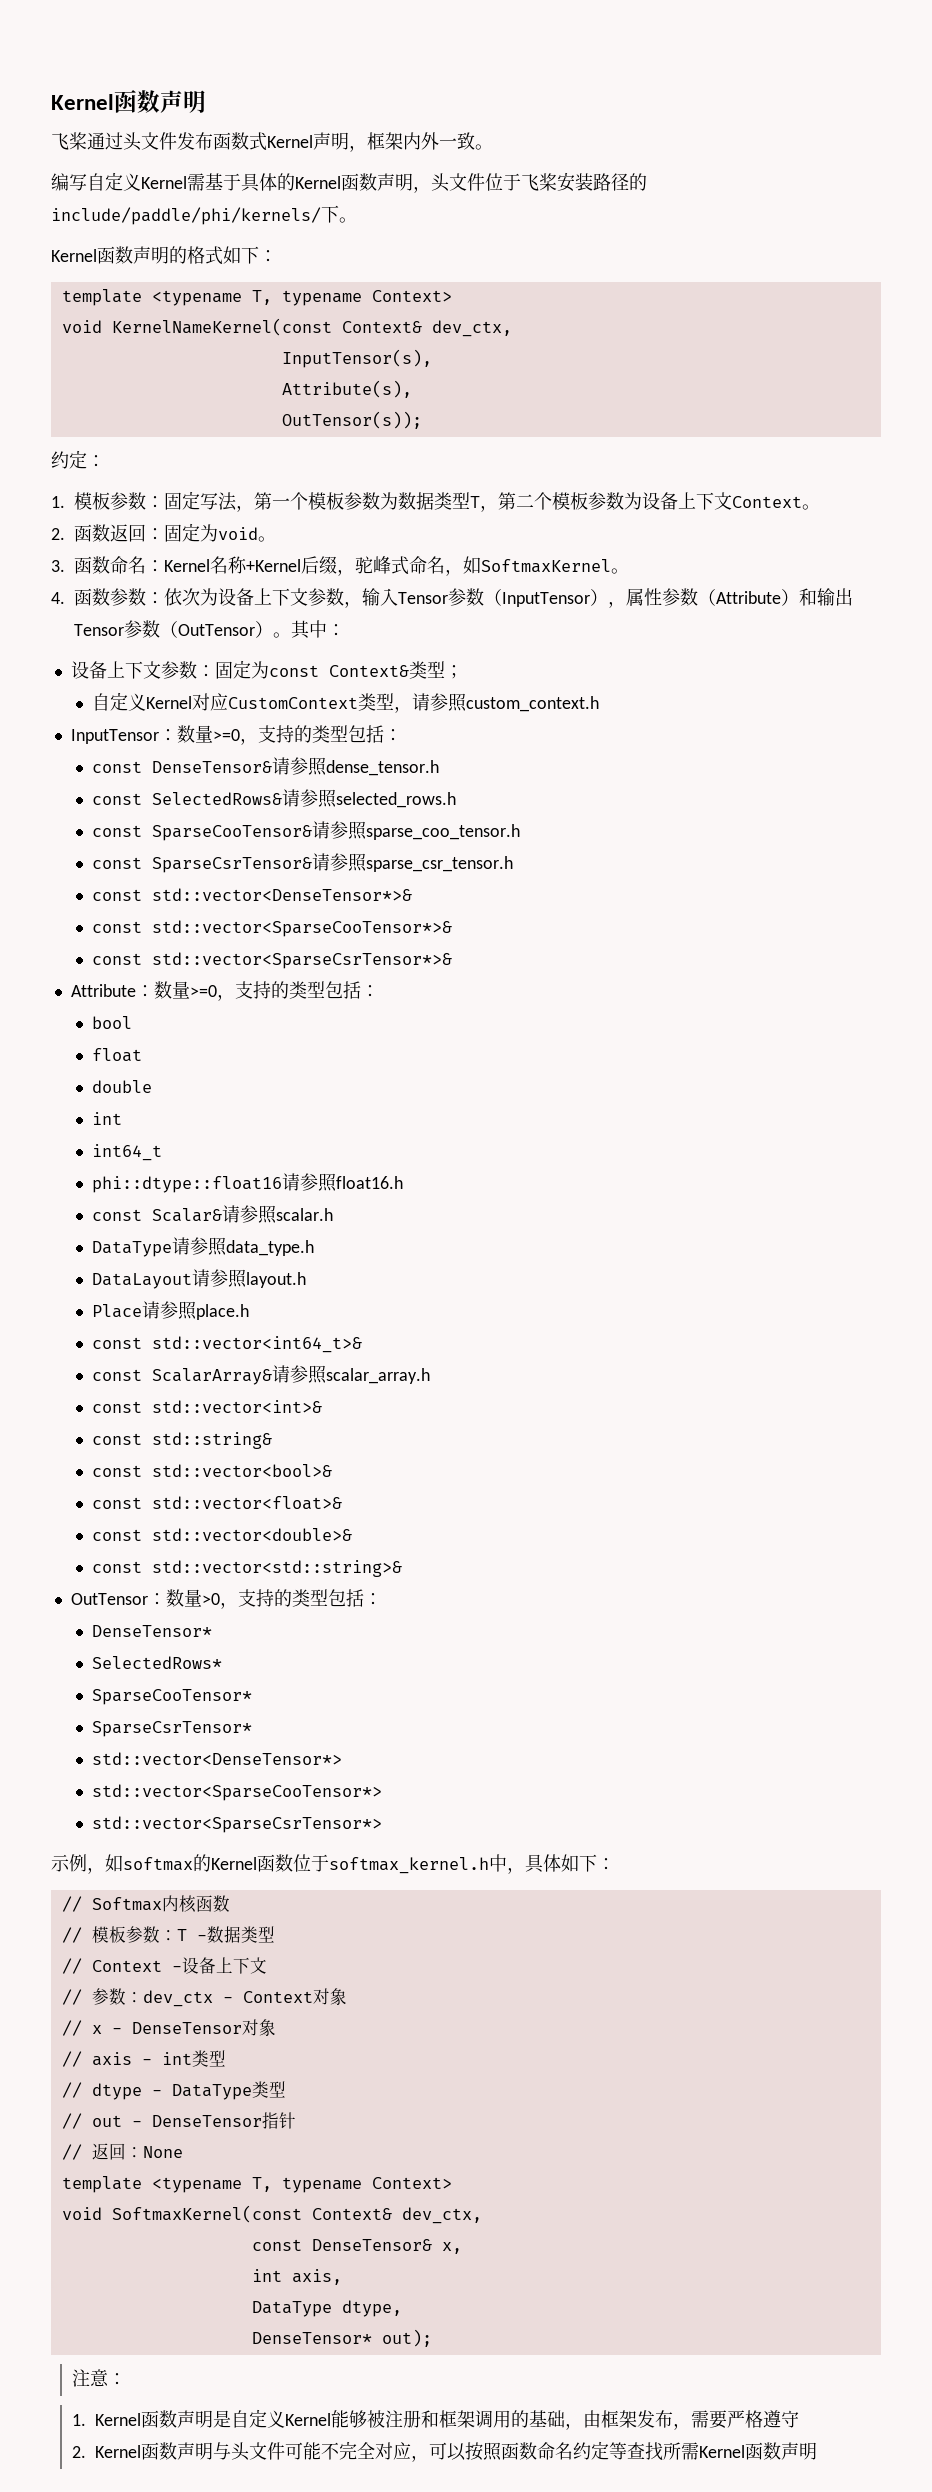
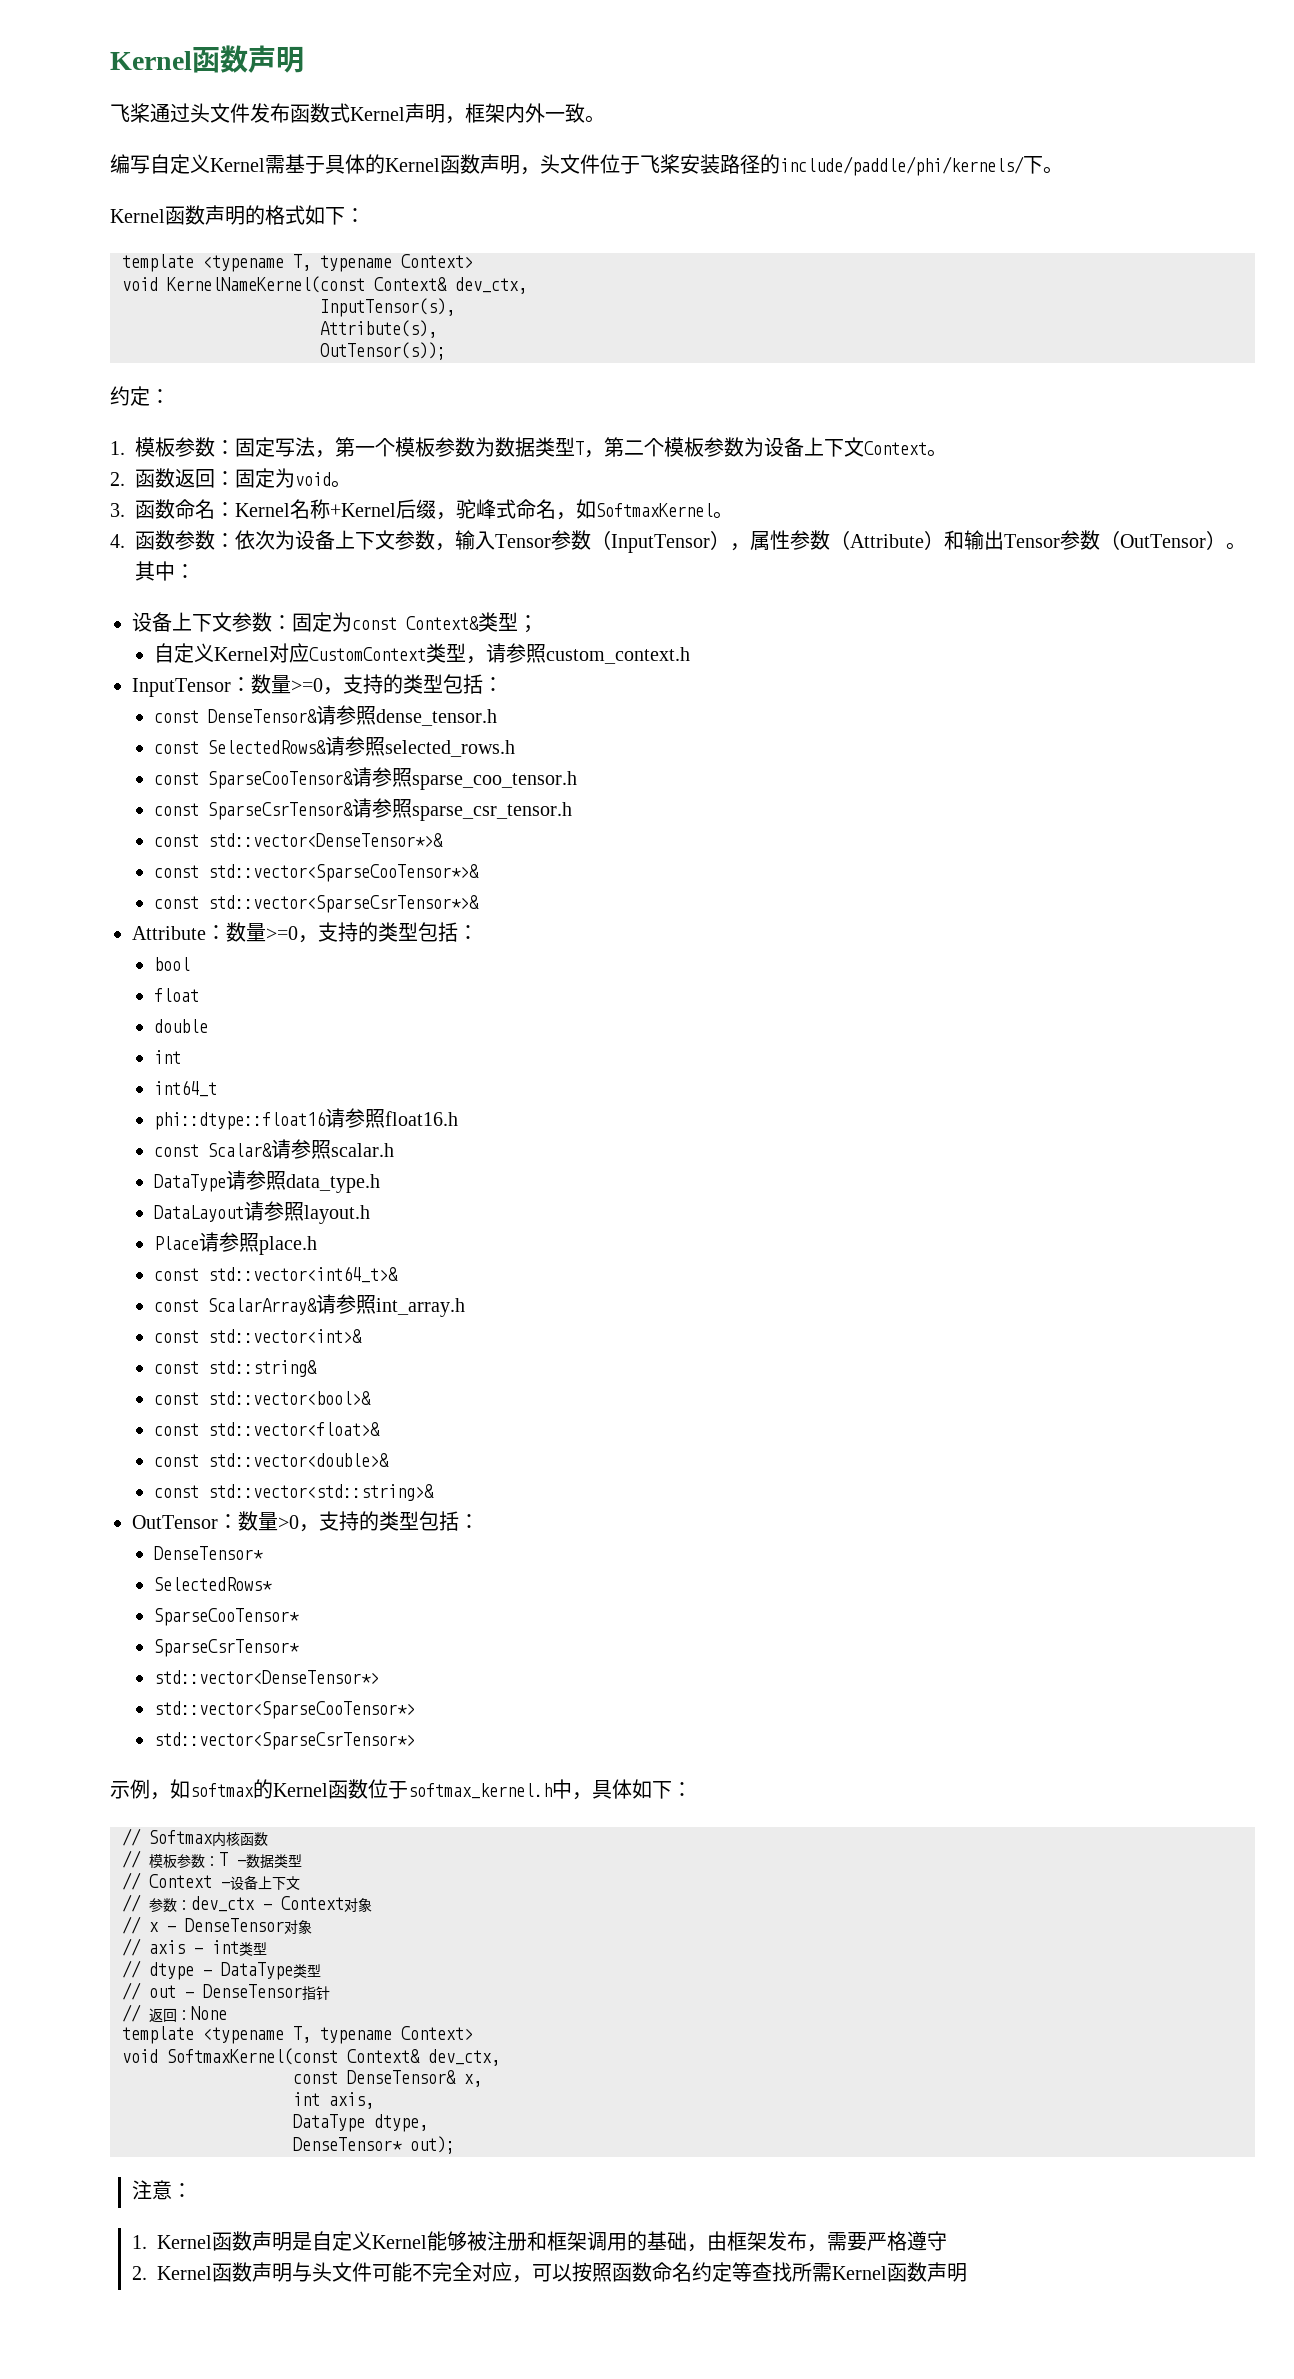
- const ScalarArray&请参照scalar_array.h
+ const ScalarArray&请参照int_array.h

